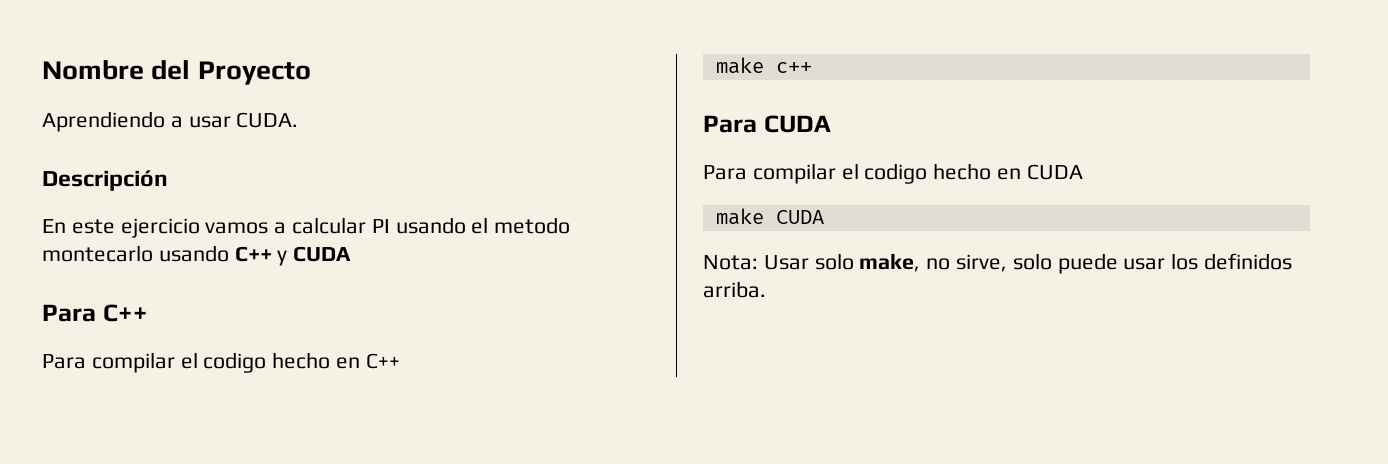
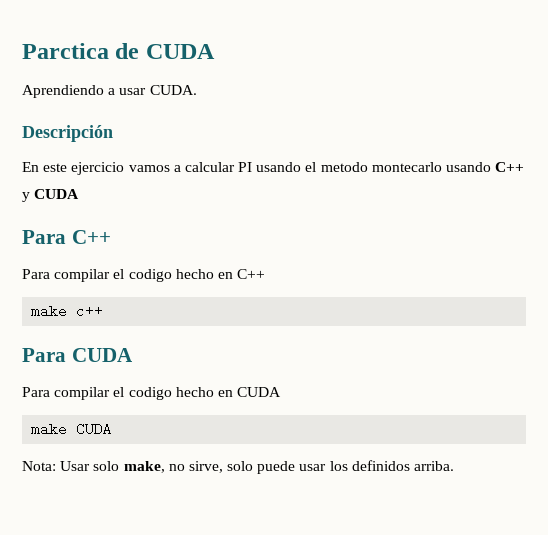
- Nombre del Proyecto
+ Parctica de CUDA

